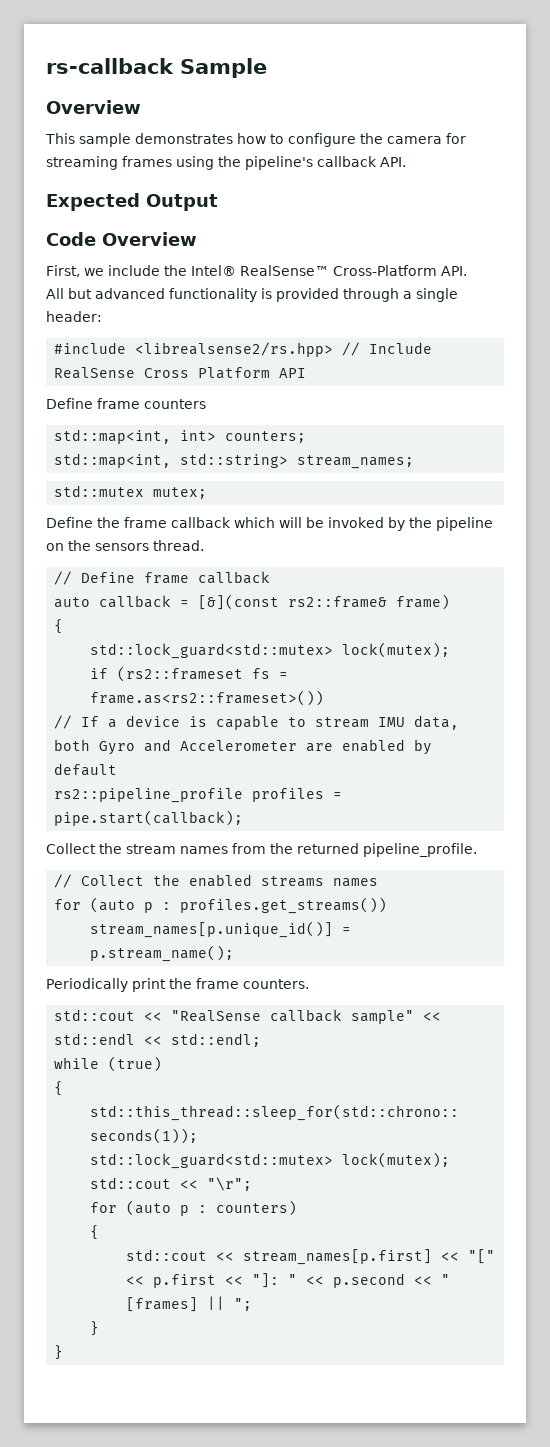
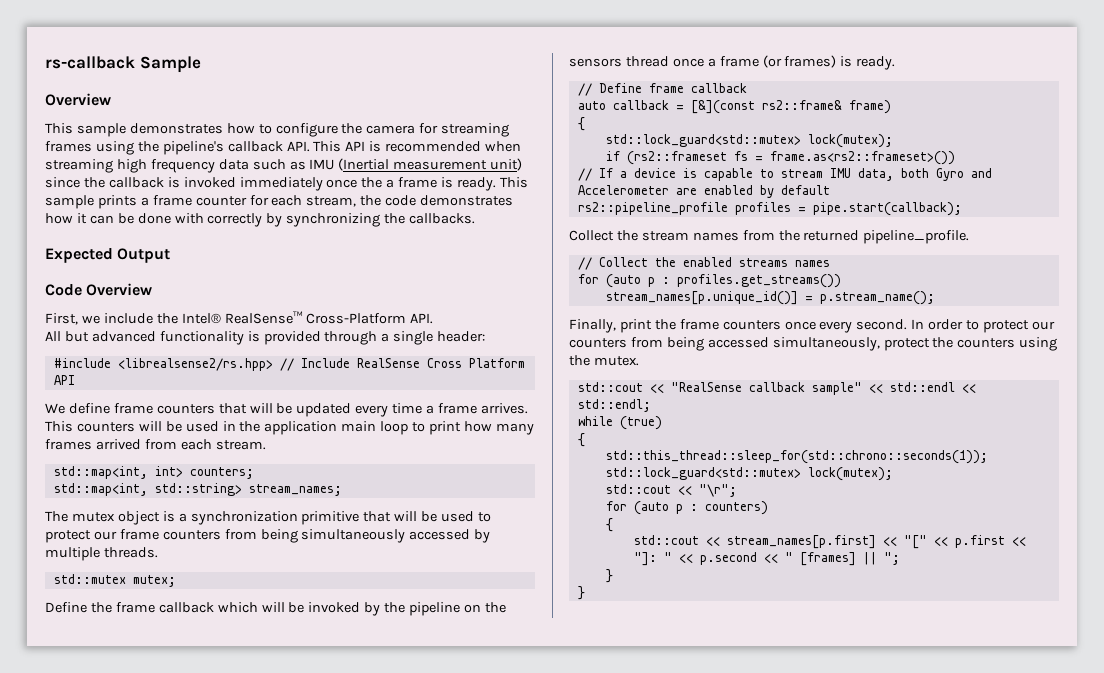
- This sample demonstrates how to configure the camera for streaming frames using the pipeline's callback API.
+ This sample demonstrates how to configure the camera for streaming frames using the pipeline's callback API. This API is recommended when streaming high frequency data such as IMU (Inertial measurement unit) since the callback is invoked immediately once the a frame is ready. This sample prints a frame counter for each stream, the code demonstrates how it can be done with correctly by synchronizing the callbacks.
- Define frame counters
+ We define frame counters that will be updated every time a frame arrives. This counters will be used in the application main loop to print how many frames arrived from each stream.
+ The mutex object is a synchronization primitive that will be used to protect our frame counters from being simultaneously accessed by multiple threads.
- Define the frame callback which will be invoked by the pipeline on the sensors thread.
+ Define the frame callback which will be invoked by the pipeline on the sensors thread once a frame (or frames) is ready.
- Periodically print the frame counters.
+ Finally, print the frame counters once every second. In order to protect our counters from being accessed simultaneously, protect the counters using the mutex.

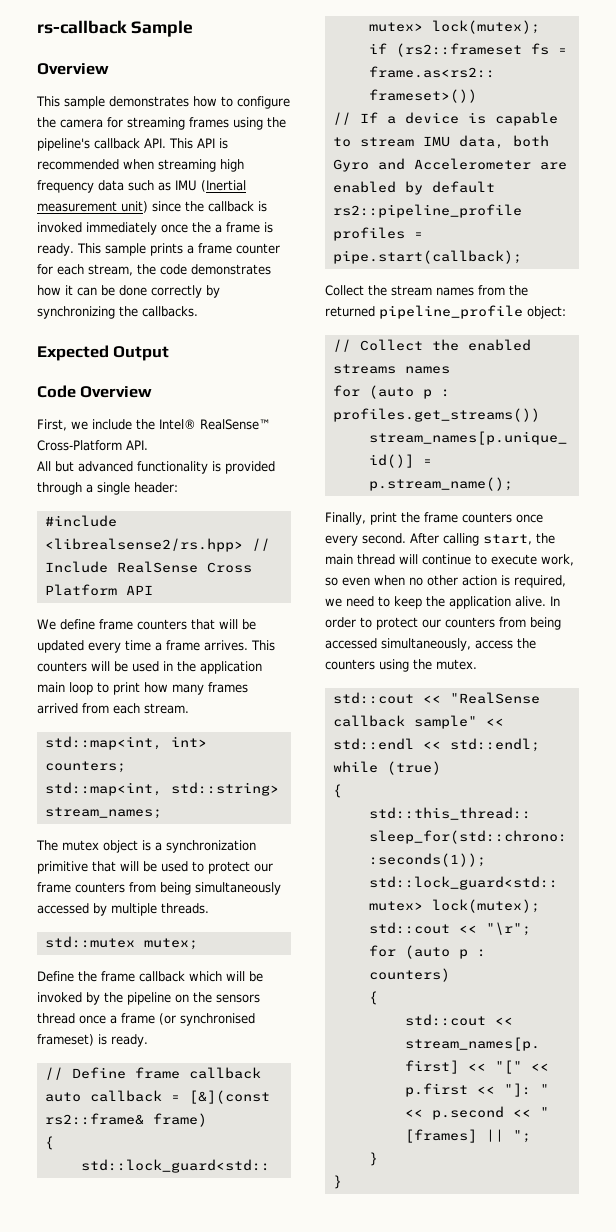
- This sample prints a frame counter for each stream, the code demonstrates how it can be done with correctly by synchronizing the callbacks.
+ This sample prints a frame counter for each stream, the code demonstrates how it can be done correctly by synchronizing the callbacks.
- Define the frame callback which will be invoked by the pipeline on the sensors thread once a frame (or frames) is ready.
+ Define the frame callback which will be invoked by the pipeline on the sensors thread once a frame (or synchronised frameset) is ready.
- Collect the stream names from the returned pipeline_profile.
+ Collect the stream names from the returned pipeline_profile object:
+ After calling start, the main thread will continue to execute work, so even when no other action is required, we need to keep the application alive.
- In order to protect our counters from being accessed simultaneously, protect the counters using the mutex.
+ In order to protect our counters from being accessed simultaneously, access the counters using the mutex.

